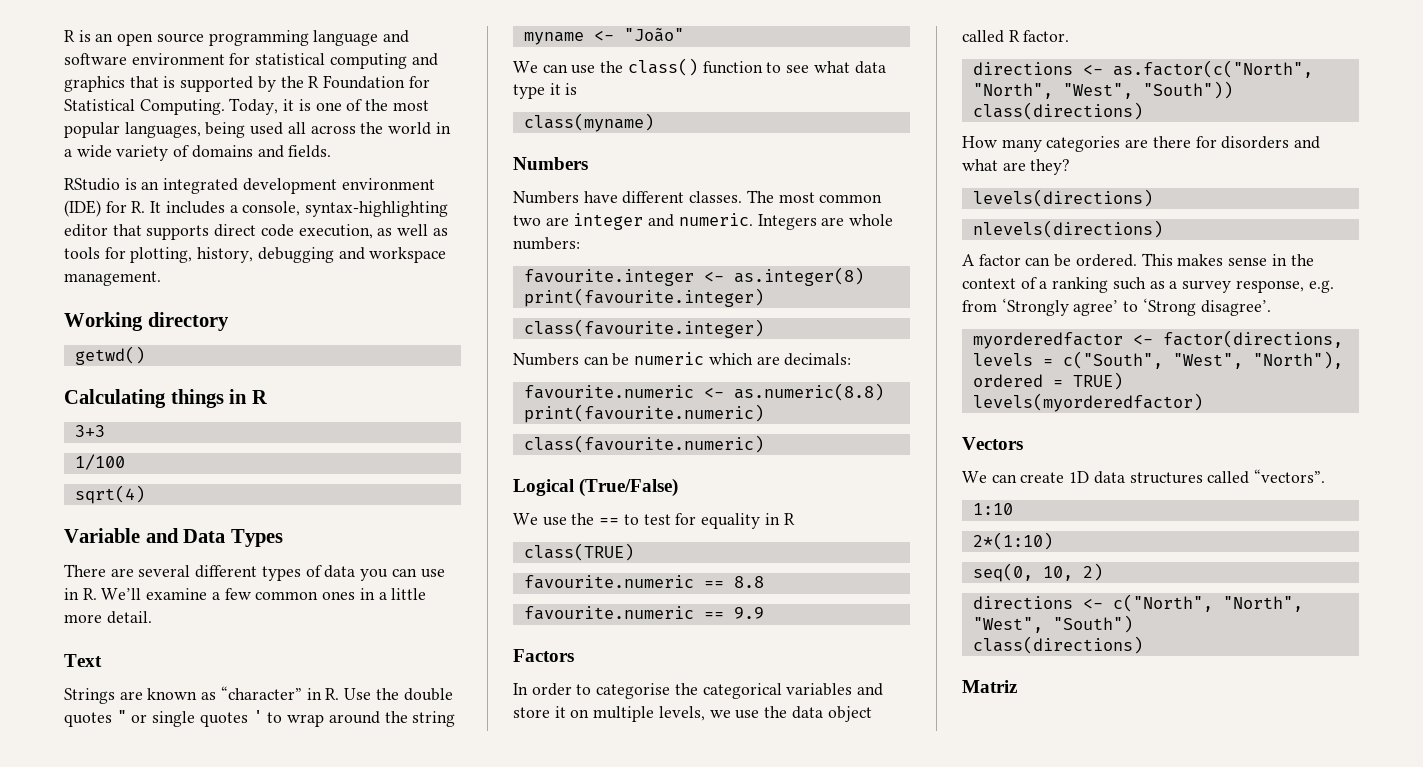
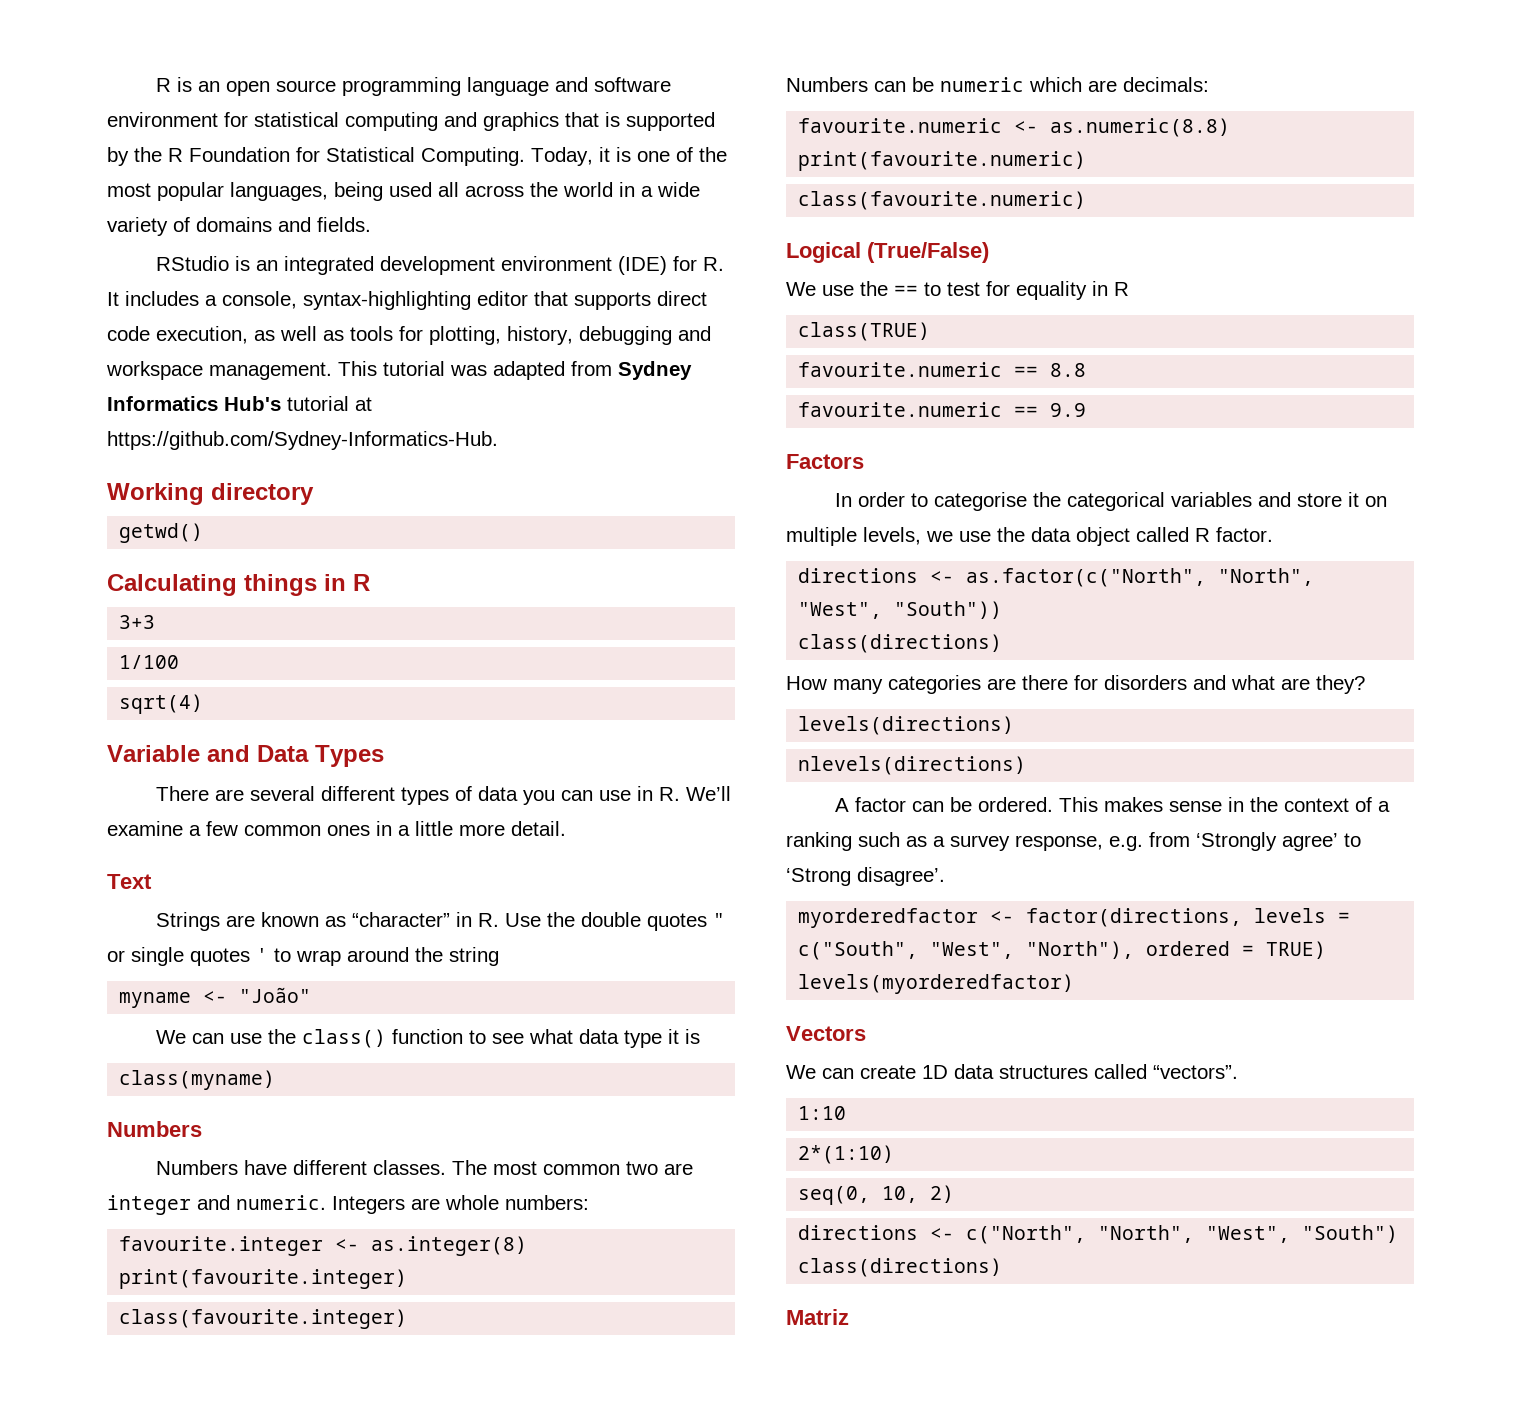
+ This tutorial was adapted from Sydney Informatics Hub's tutorial at https://github.com/Sydney-Informatics-Hub.

